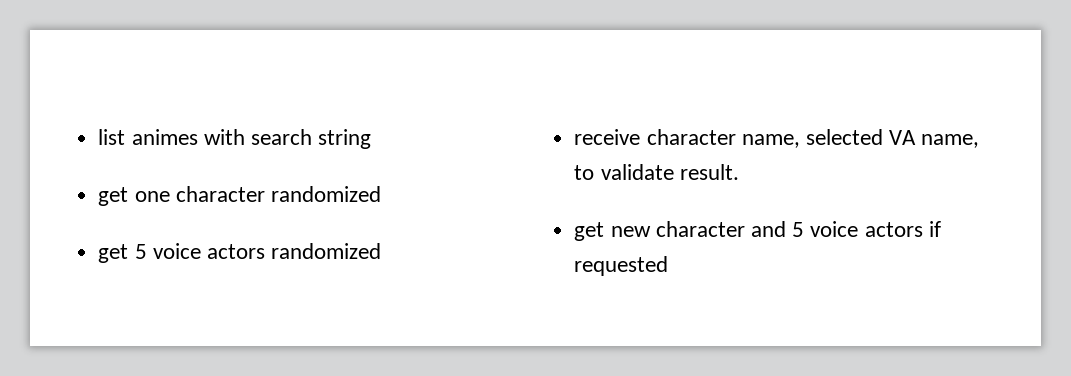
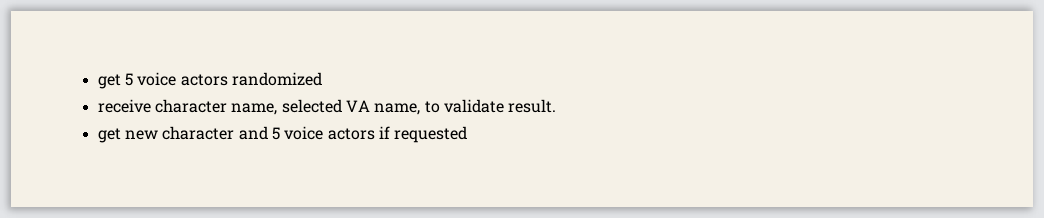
- list animes with search string
- get one character randomized

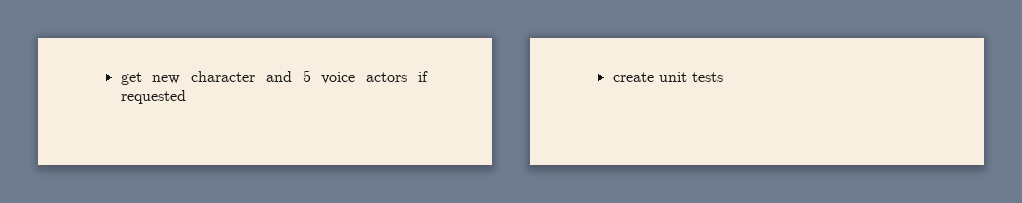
- get 5 voice actors randomized
- receive character name, selected VA name, to validate result.
+ create unit tests

